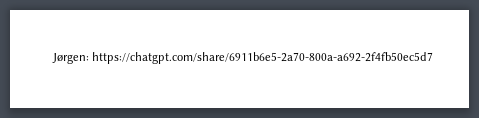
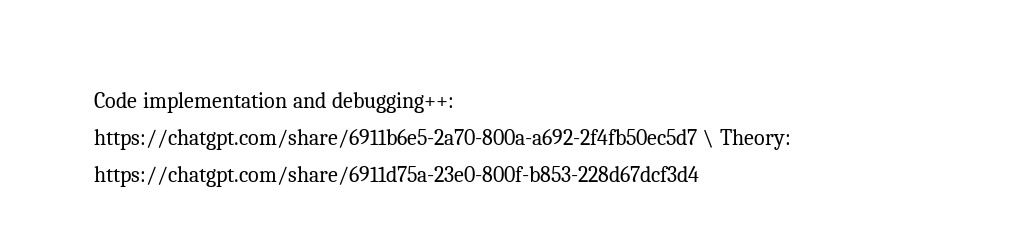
- Jørgen: https://chatgpt.com/share/6911b6e5-2a70-800a-a692-2f4fb50ec5d7
+ Code implementation and debugging++: https://chatgpt.com/share/6911b6e5-2a70-800a-a692-2f4fb50ec5d7 \ Theory: https://chatgpt.com/share/6911d75a-23e0-800f-b853-228d67dcf3d4

